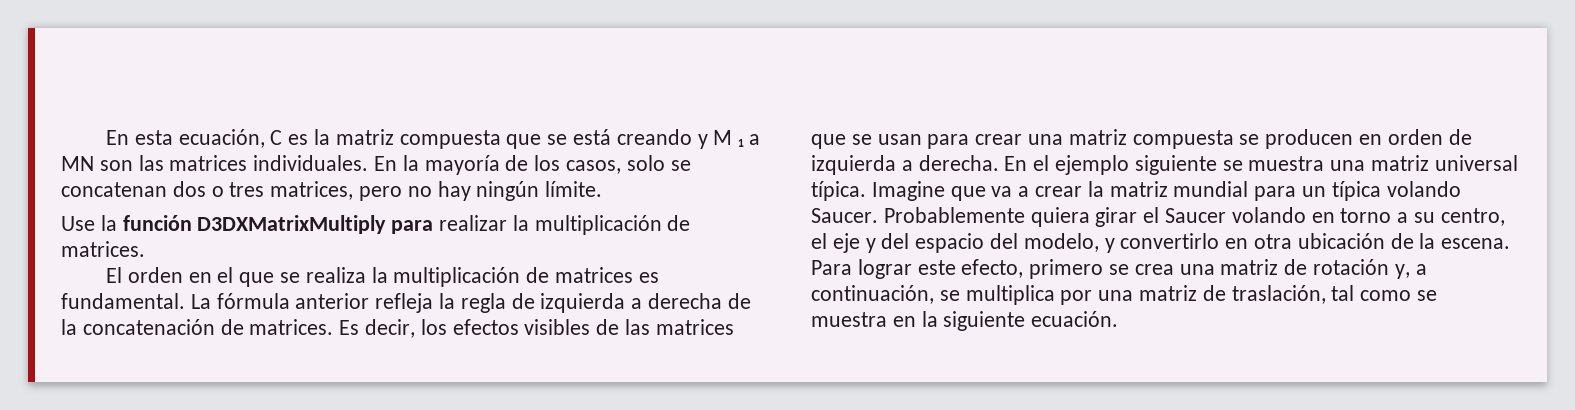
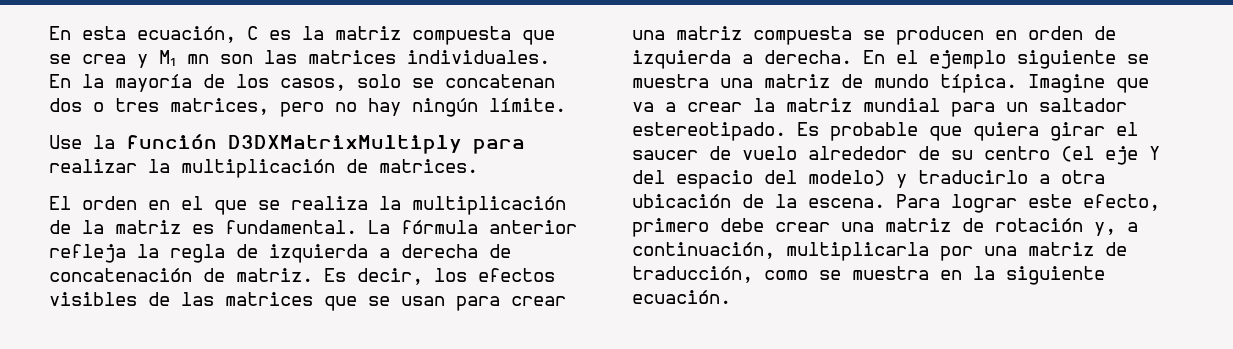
- En esta ecuación, C es la matriz compuesta que se está creando y M ₁ a MN son las matrices individuales.
+ En esta ecuación, C es la matriz compuesta que se crea y M₁ mn son las matrices individuales.
- El orden en el que se realiza la multiplicación de matrices es fundamental.
+ El orden en el que se realiza la multiplicación de la matriz es fundamental.
- La fórmula anterior refleja la regla de izquierda a derecha de la concatenación de matrices.
+ La fórmula anterior refleja la regla de izquierda a derecha de concatenación de matriz.
- En el ejemplo siguiente se muestra una matriz universal típica.
+ En el ejemplo siguiente se muestra una matriz de mundo típica.
- Imagine que va a crear la matriz mundial para un típica volando Saucer. Probablemente quiera girar el Saucer volando en torno a su centro, el eje y del espacio del modelo, y convertirlo en otra ubicación de la escena.
+ Imagine que va a crear la matriz mundial para un saltador estereotipado. Es probable que quiera girar el saucer de vuelo alrededor de su centro (el eje Y del espacio del modelo) y traducirlo a otra ubicación de la escena.
- Para lograr este efecto, primero se crea una matriz de rotación y, a continuación, se multiplica por una matriz de traslación, tal como se muestra en la siguiente ecuación.
+ Para lograr este efecto, primero debe crear una matriz de rotación y, a continuación, multiplicarla por una matriz de traducción, como se muestra en la siguiente ecuación.

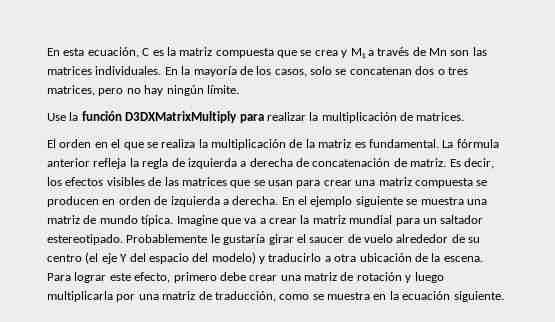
- En esta ecuación, C es la matriz compuesta que se crea y M₁ mn son las matrices individuales.
+ En esta ecuación, C es la matriz compuesta que se crea y M₁ a través de Mn son las matrices individuales.
- Es probable que quiera girar el saucer de vuelo alrededor de su centro (el eje Y del espacio del modelo) y traducirlo a otra ubicación de la escena.
+ Probablemente le gustaría girar el saucer de vuelo alrededor de su centro (el eje Y del espacio del modelo) y traducirlo a otra ubicación de la escena.
- Para lograr este efecto, primero debe crear una matriz de rotación y, a continuación, multiplicarla por una matriz de traducción, como se muestra en la siguiente ecuación.
+ Para lograr este efecto, primero debe crear una matriz de rotación y luego multiplicarla por una matriz de traducción, como se muestra en la ecuación siguiente.

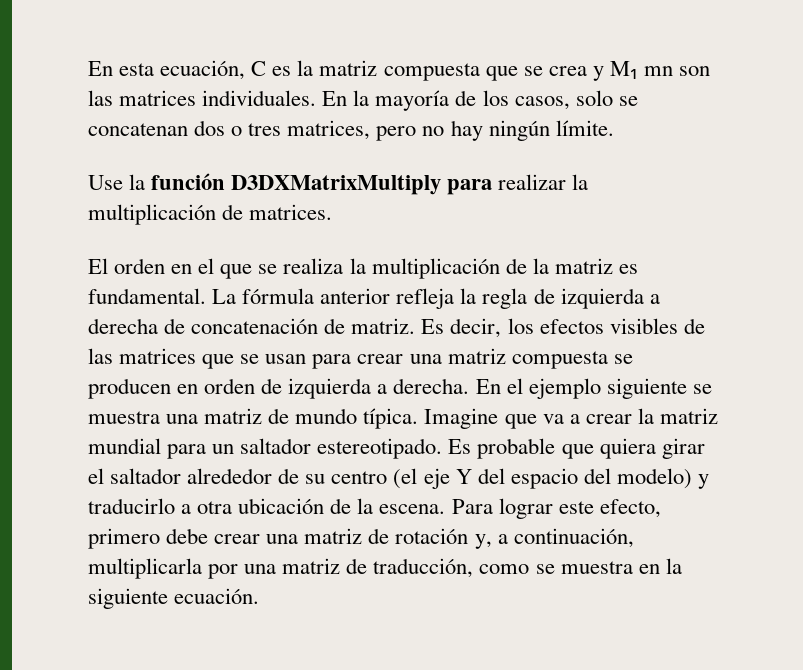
- En esta ecuación, C es la matriz compuesta que se crea y M₁ a través de Mn son las matrices individuales.
+ En esta ecuación, C es la matriz compuesta que se crea y M₁ mn son las matrices individuales.
- Probablemente le gustaría girar el saucer de vuelo alrededor de su centro (el eje Y del espacio del modelo) y traducirlo a otra ubicación de la escena.
+ Es probable que quiera girar el saltador alrededor de su centro (el eje Y del espacio del modelo) y traducirlo a otra ubicación de la escena.
- Para lograr este efecto, primero debe crear una matriz de rotación y luego multiplicarla por una matriz de traducción, como se muestra en la ecuación siguiente.
+ Para lograr este efecto, primero debe crear una matriz de rotación y, a continuación, multiplicarla por una matriz de traducción, como se muestra en la siguiente ecuación.

